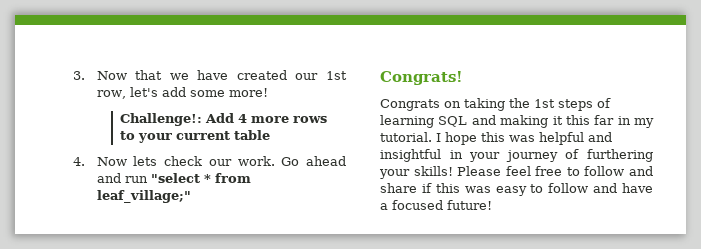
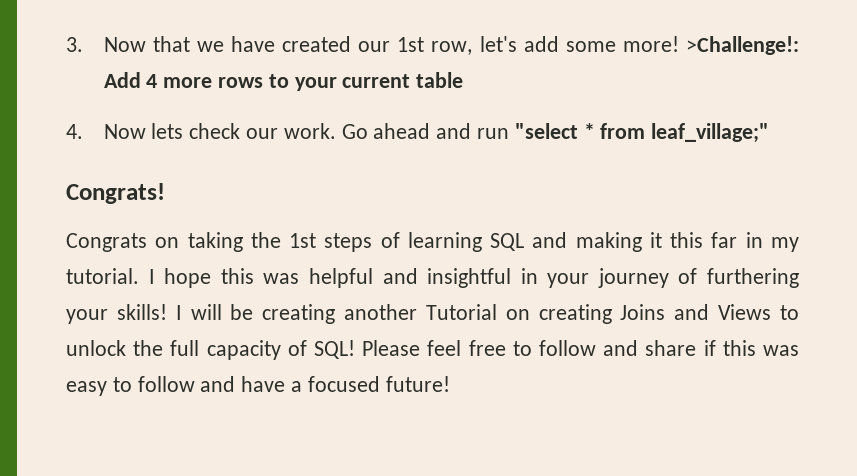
- 3. Now that we have created our 1st row, let's add some more!
- Challenge!: Add 4 more rows to your current table
+ 3. Now that we have created our 1st row, let's add some more! >Challenge!: Add 4 more rows to your current table
+ I will be creating another Tutorial on creating Joins and Views to unlock the full capacity of SQL!

